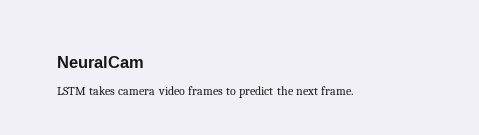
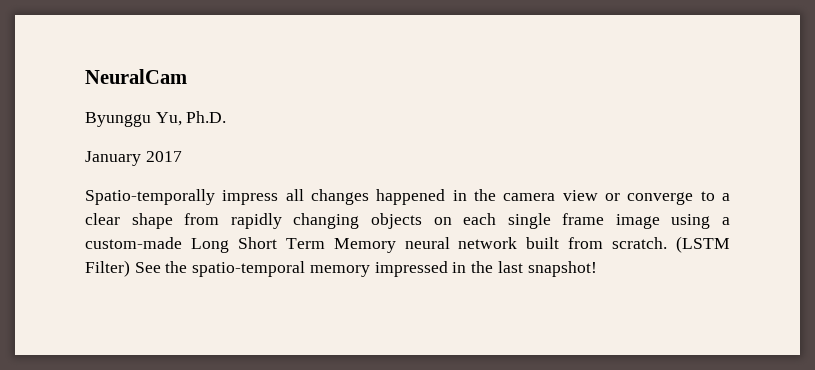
- LSTM takes camera video frames to predict the next frame.
+ Byunggu Yu, Ph.D.
+ January 2017
+ Spatio-temporally impress all changes happened in the camera view or converge to a clear shape from rapidly changing objects on each single frame image using a custom-made Long Short Term Memory neural network built from scratch. (LSTM Filter) See the spatio-temporal memory impressed in the last snapshot!

